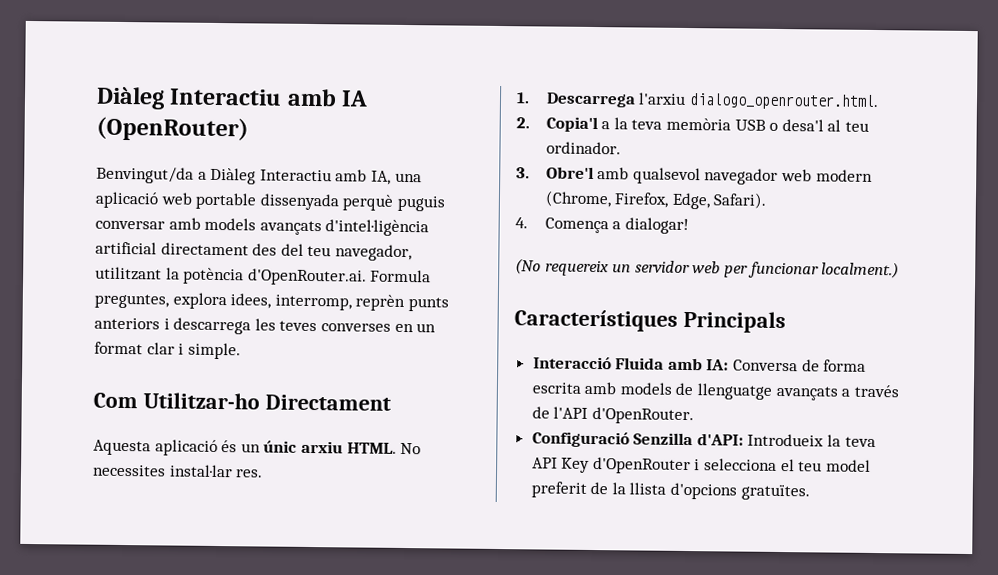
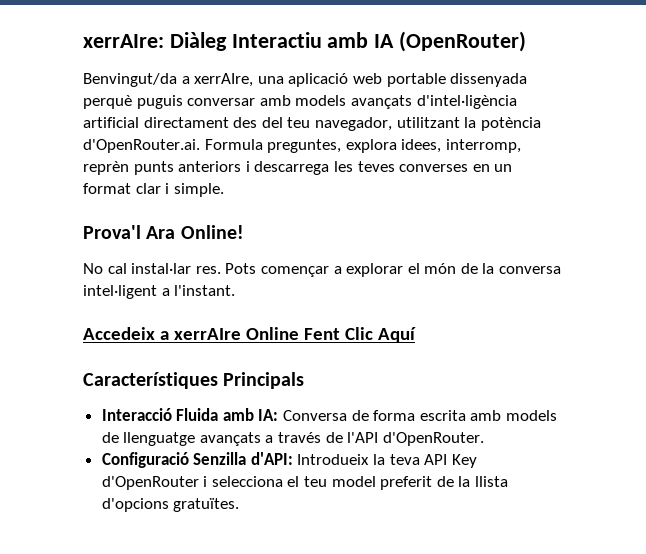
- Diàleg Interactiu amb IA (OpenRouter)
+ xerrAIre: Diàleg Interactiu amb IA (OpenRouter)
- Benvingut/da a Diàleg Interactiu amb IA, una aplicació web portable dissenyada perquè puguis conversar amb models avançats d'intel·ligència artificial directament des del teu navegador, utilitzant la potència d'OpenRouter.ai. Formula preguntes, explora idees, interromp, reprèn punts anteriors i descarrega les teves converses en un format clar i simple.
+ Benvingut/da a xerrAIre, una aplicació web portable dissenyada perquè puguis conversar amb models avançats d'intel·ligència artificial directament des del teu navegador, utilitzant la potència d'OpenRouter.ai. Formula preguntes, explora idees, interromp, reprèn punts anteriors i descarrega les teves converses en un format clar i simple.
- Com Utilitzar-ho Directament
- Aquesta aplicació és un únic arxiu HTML. No necessites instal·lar res.
- 1. Descarrega l'arxiu dialogo_openrouter.html.
- 2. Copia'l a la teva memòria USB o desa'l al teu ordinador.
- 3. Obre'l amb qualsevol navegador web modern (Chrome, Firefox, Edge, Safari).
- 4. Comença a dialogar!
- (No requereix un servidor web per funcionar localment.)
+ Prova'l Ara Online!
+ No cal instal·lar res. Pots començar a explorar el món de la conversa intel·ligent a l'instant.
+ Accedeix a xerrAIre Online Fent Clic Aquí

